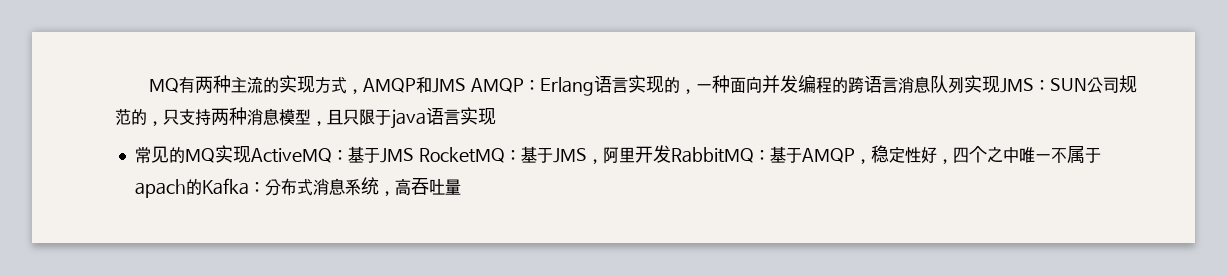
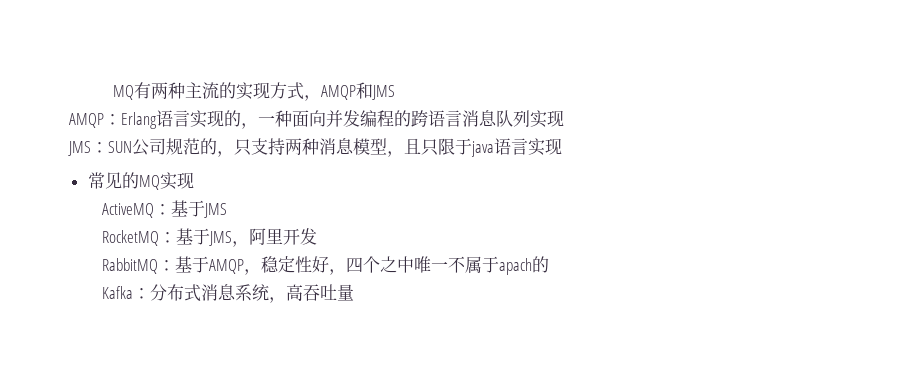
- MQ有两种主流的实现方式，AMQP和JMS AMQP：Erlang语言实现的，一种面向并发编程的跨语言消息队列实现JMS：SUN公司规范的，只支持两种消息模型，且只限于java语言实现
+ MQ有两种主流的实现方式，AMQP和JMS
+ AMQP：Erlang语言实现的，一种面向并发编程的跨语言消息队列实现
+ JMS：SUN公司规范的，只支持两种消息模型，且只限于java语言实现
- 常见的MQ实现ActiveMQ：基于JMS RocketMQ：基于JMS，阿里开发RabbitMQ：基于AMQP，稳定性好，四个之中唯一不属于apach的Kafka：分布式消息系统，高吞吐量
+ 常见的MQ实现
+ ActiveMQ：基于JMS
+ RocketMQ：基于JMS，阿里开发
+ RabbitMQ：基于AMQP，稳定性好，四个之中唯一不属于apach的
+ Kafka：分布式消息系统，高吞吐量

